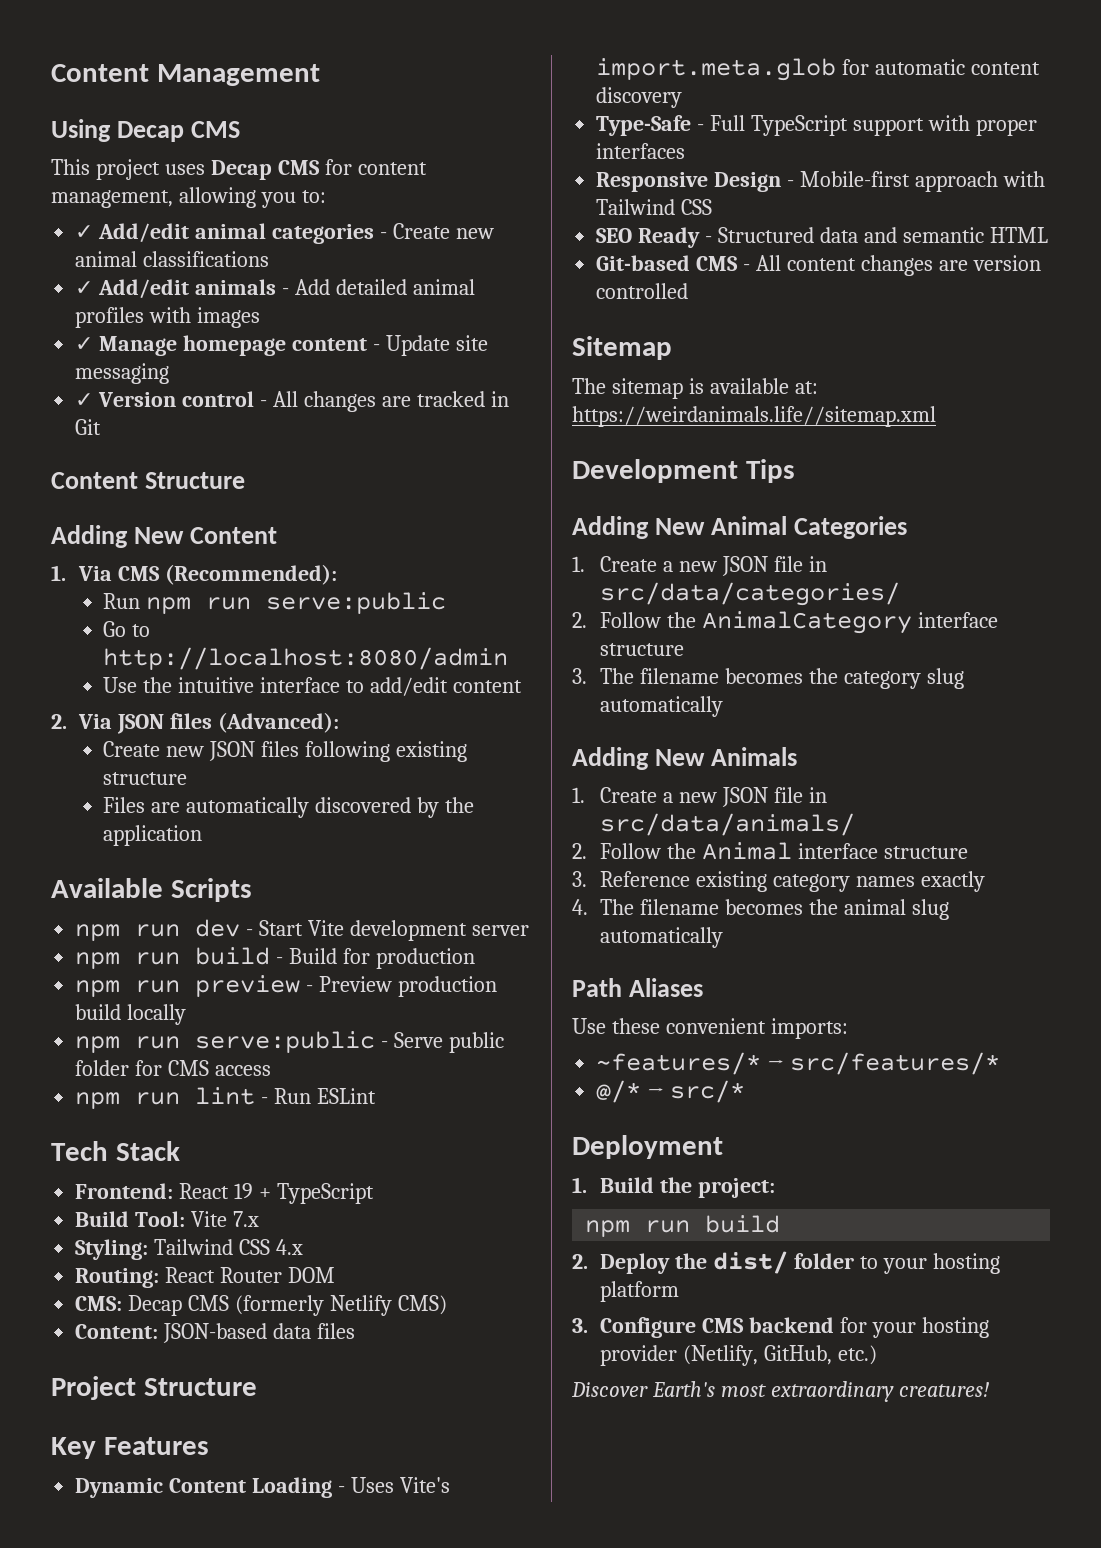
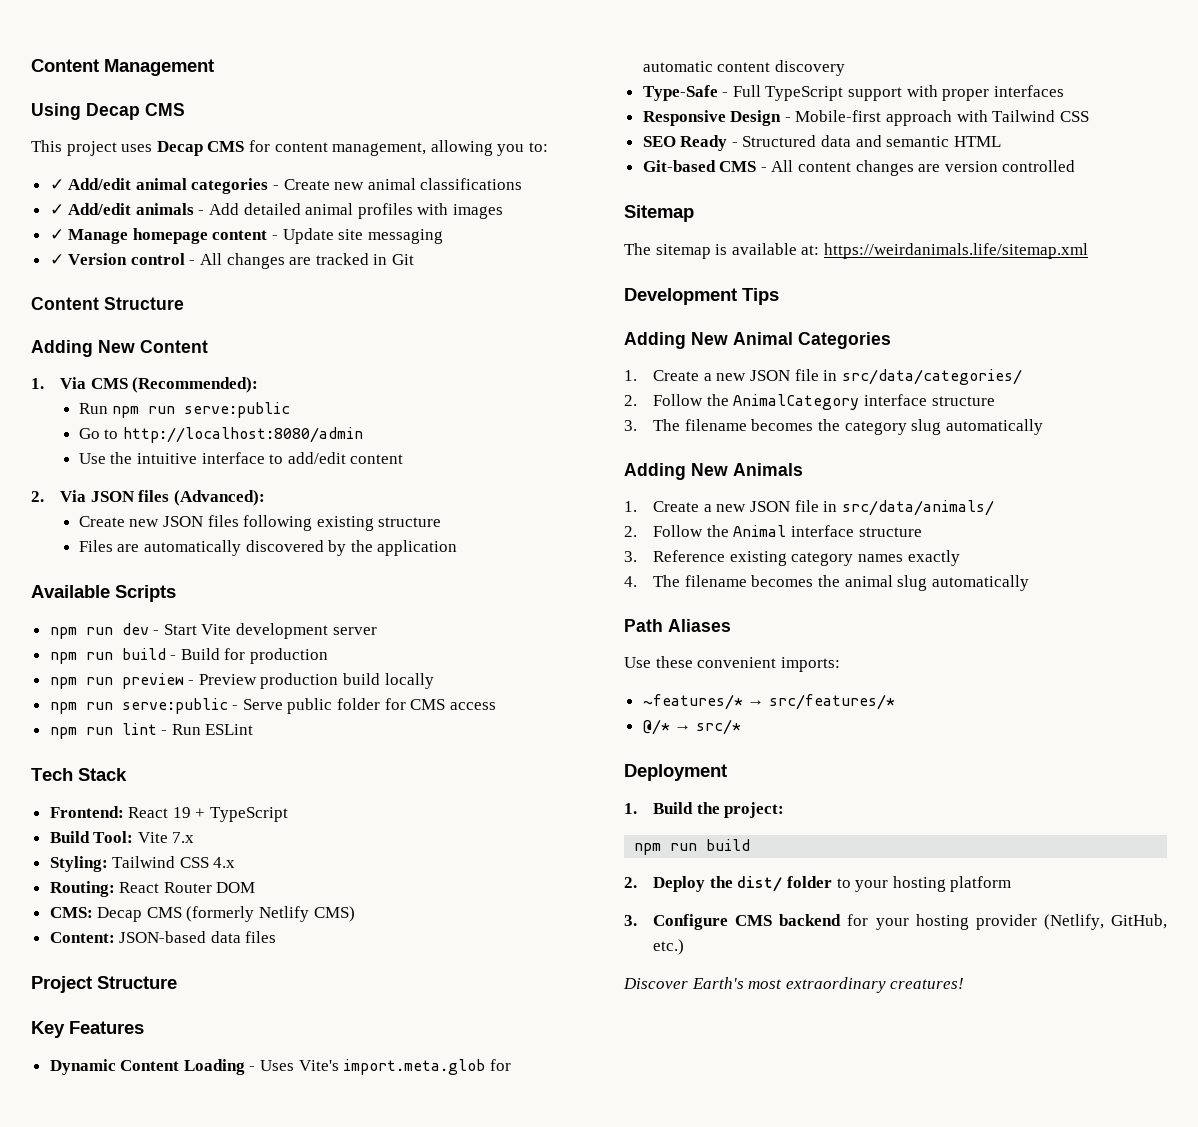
- The sitemap is available at: https://weirdanimals.life//sitemap.xml
+ The sitemap is available at: https://weirdanimals.life/sitemap.xml

